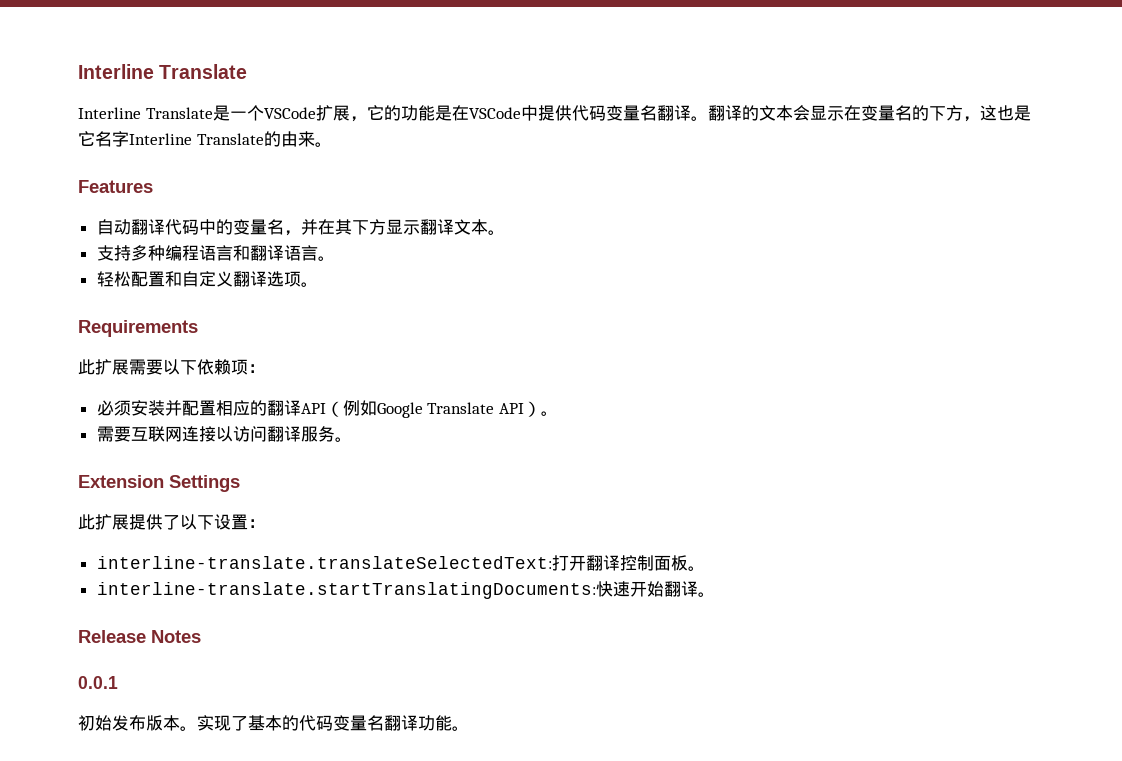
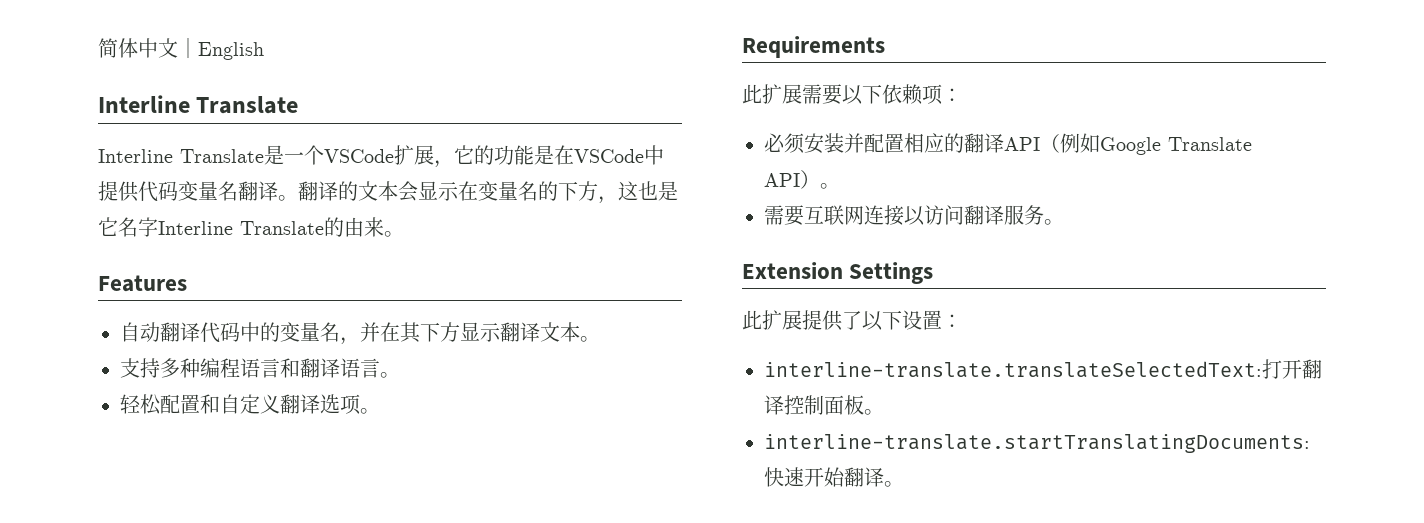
+ 简体中文｜English
- Release Notes
- 0.0.1
- 初始发布版本。实现了基本的代码变量名翻译功能。

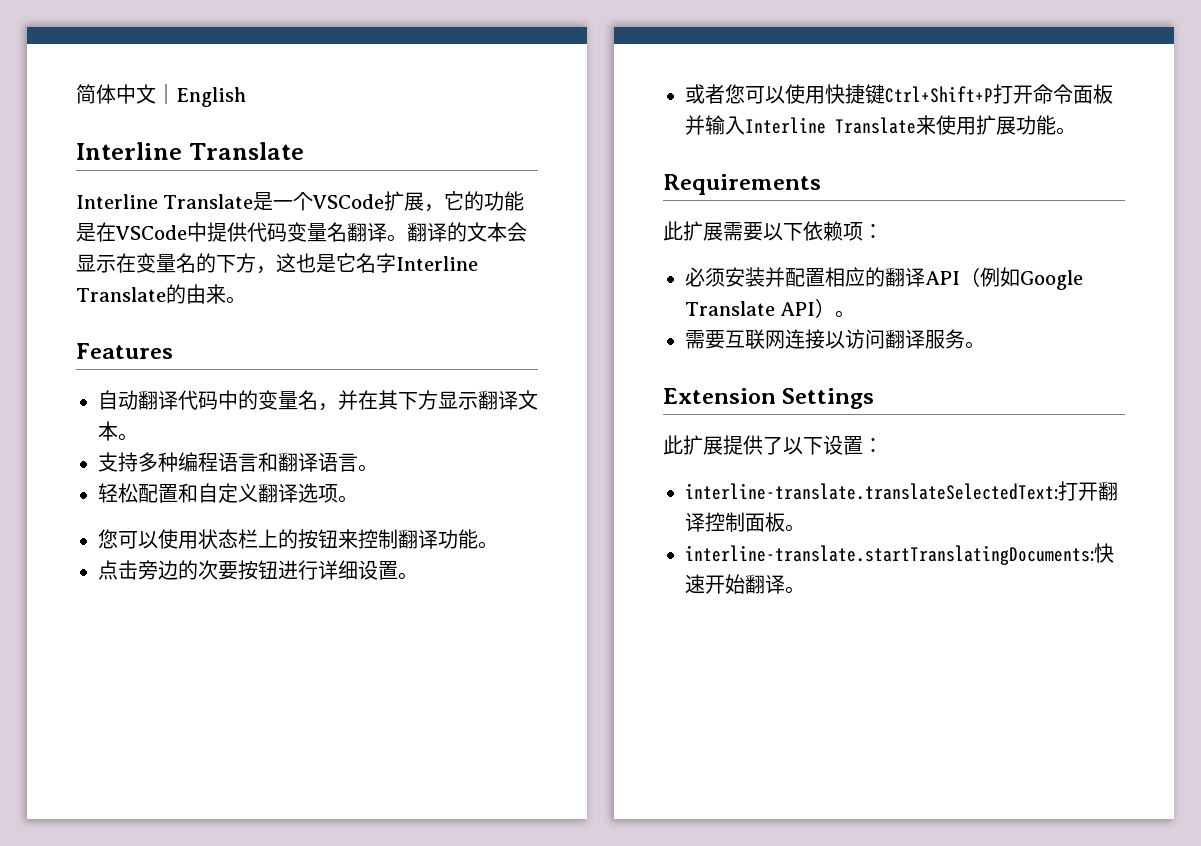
+ 您可以使用状态栏上的按钮来控制翻译功能。
+ 点击旁边的次要按钮进行详细设置。
+ 或者您可以使用快捷键Ctrl+Shift+P打开命令面板并输入Interline Translate来使用扩展功能。

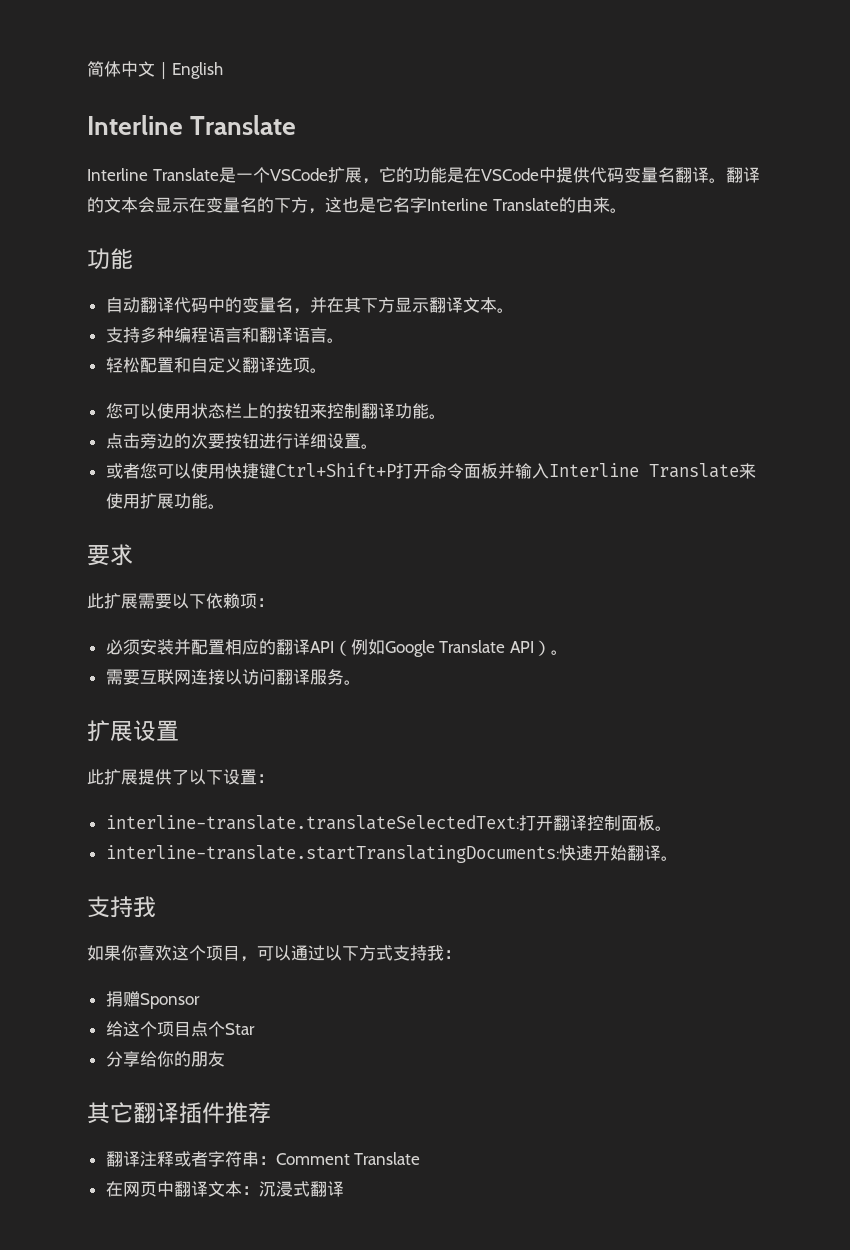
  翻译的文本会显示在变量名的下方，这也是它名字Interline Translate的由来。
- Features
+ 功能
- Requirements
+ 要求
- Extension Settings
+ 扩展设置
  interline-translate.startTranslatingDocuments:快速开始翻译。
+ 支持我
+ 如果你喜欢这个项目，可以通过以下方式支持我：
+ 捐赠Sponsor
+ 给这个项目点个Star
+ 分享给你的朋友
+ 其它翻译插件推荐
+ 翻译注释或者字符串：Comment Translate
+ 在网页中翻译文本：沉浸式翻译

